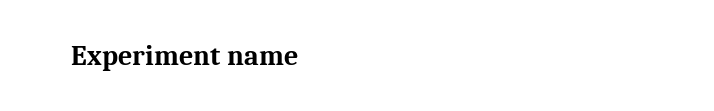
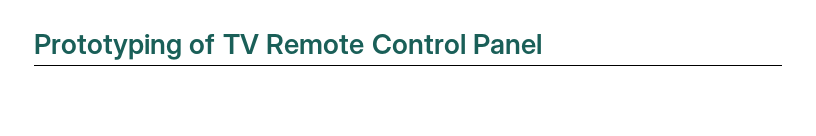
- Experiment name
+ Prototyping of TV Remote Control Panel

